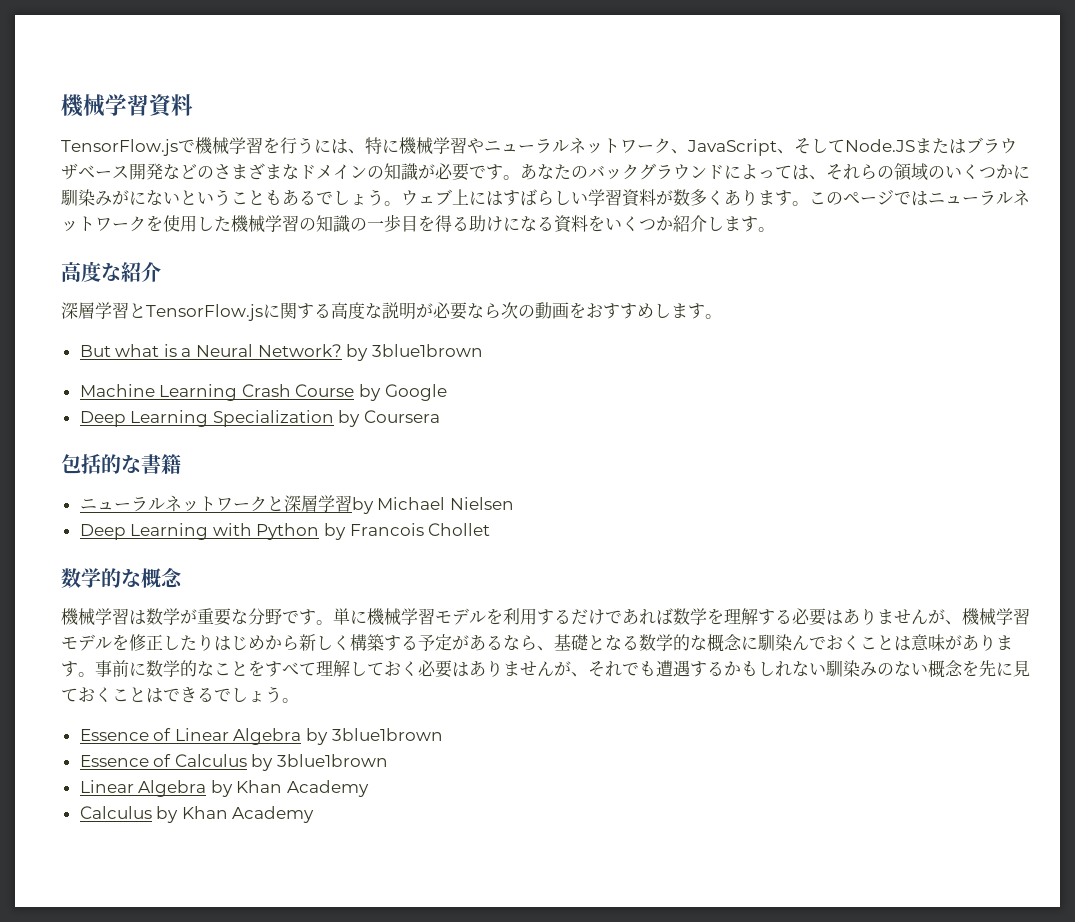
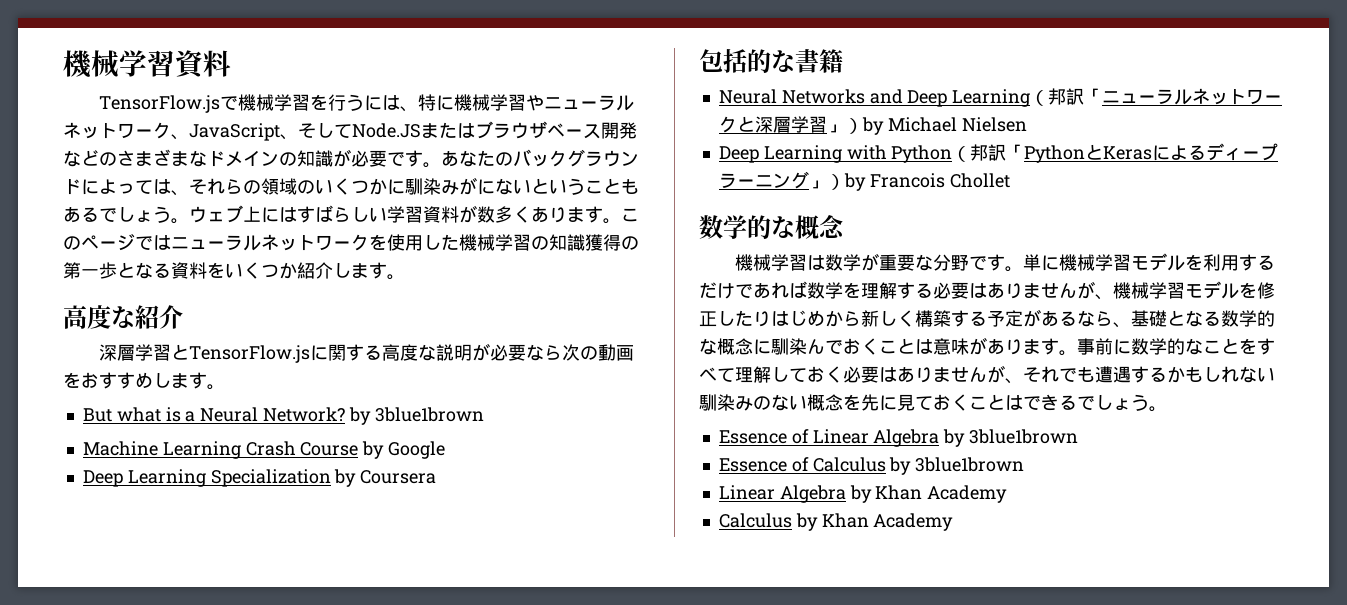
- このページではニューラルネットワークを使用した機械学習の知識の一歩目を得る助けになる資料をいくつか紹介します。
+ このページではニューラルネットワークを使用した機械学習の知識獲得の第一歩となる資料をいくつか紹介します。
- ニューラルネットワークと深層学習by Michael Nielsen
+ Neural Networks and Deep Learning（邦訳「ニューラルネットワークと深層学習」）by Michael Nielsen
- Deep Learning with Python by Francois Chollet
+ Deep Learning with Python（邦訳「PythonとKerasによるディープラーニング」）by Francois Chollet

